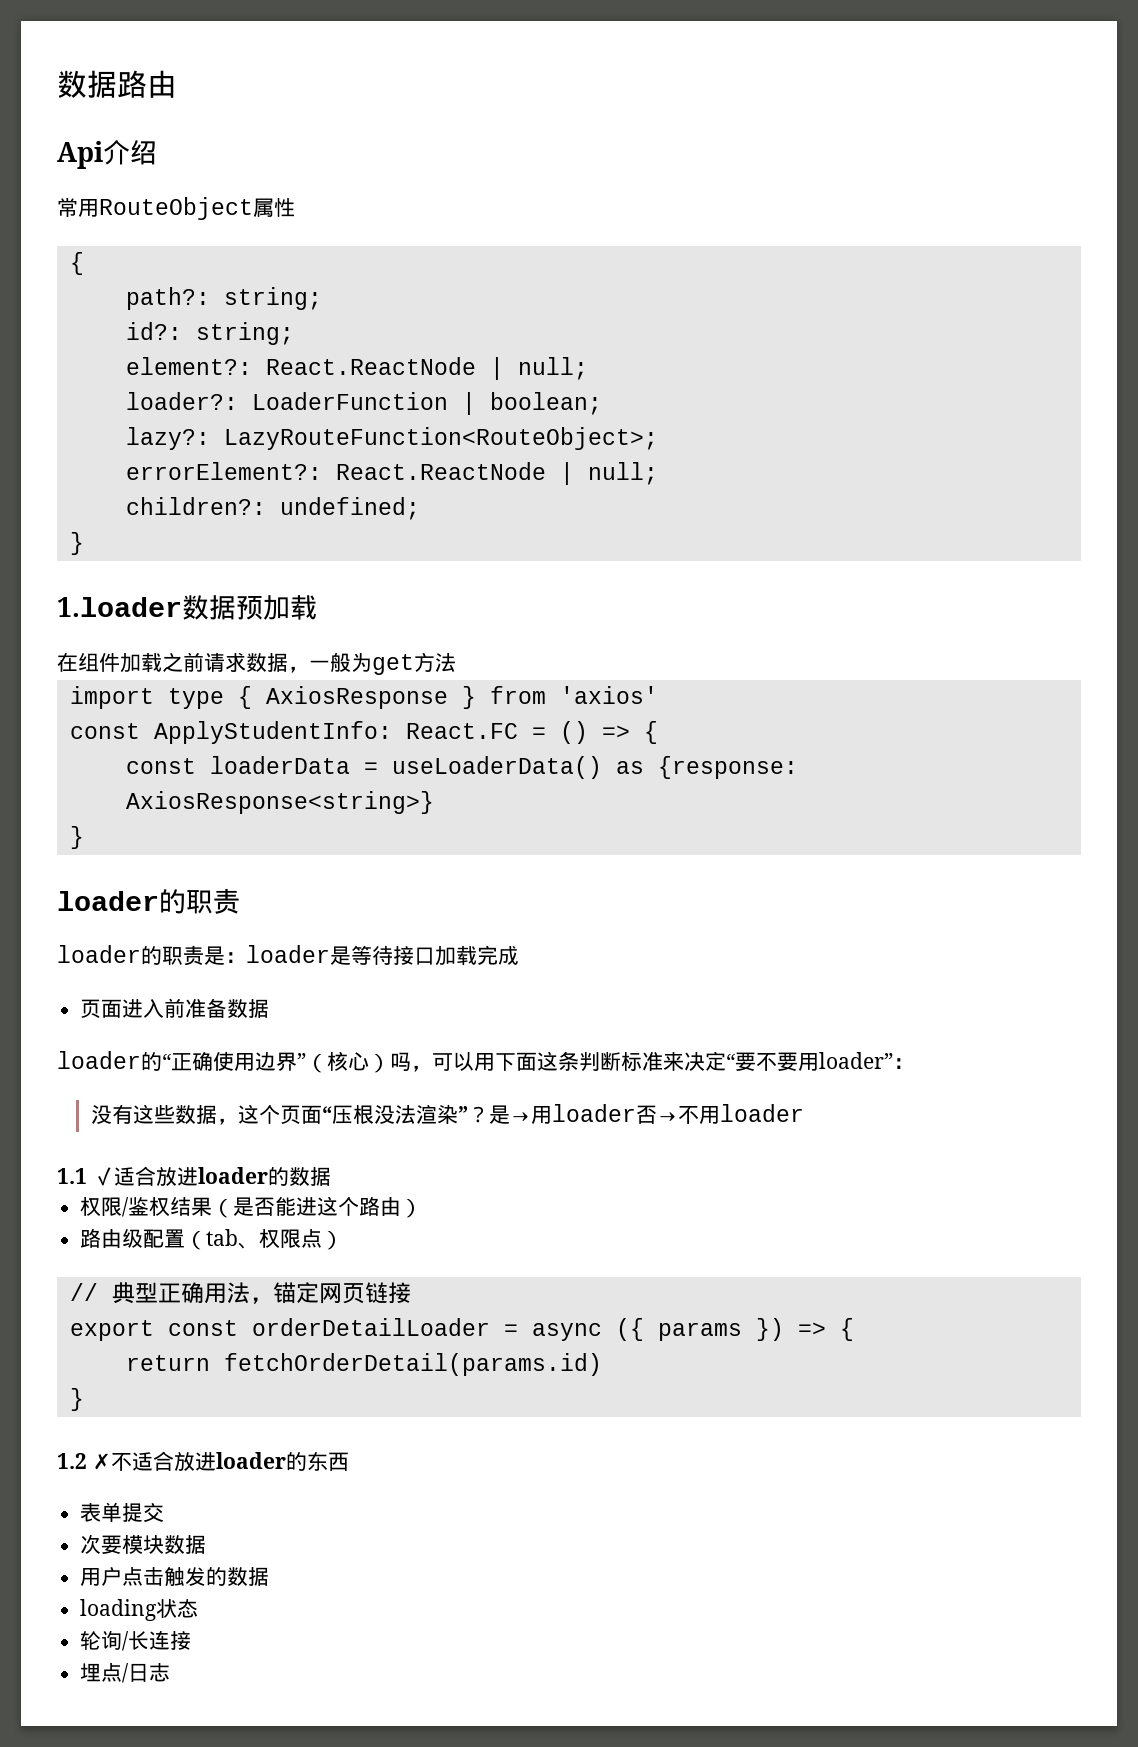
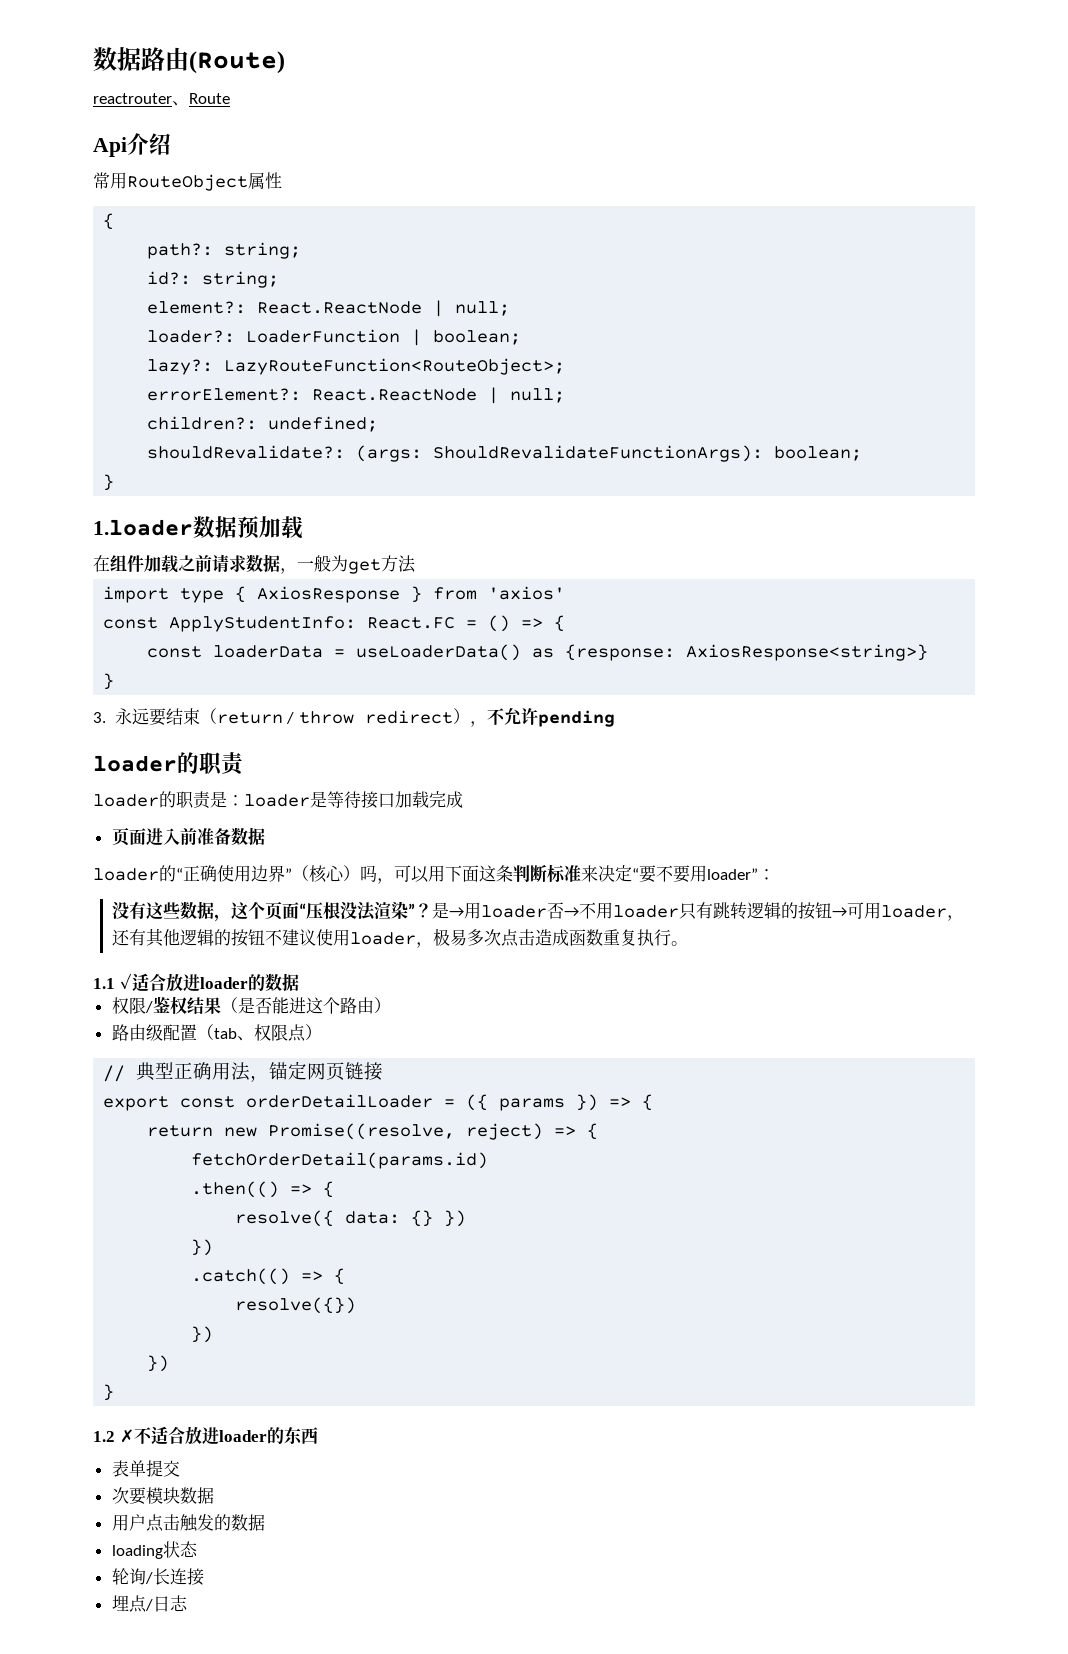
- 数据路由
+ 数据路由(Route)
+ reactrouter、Route
+ shouldRevalidate?: (args: ShouldRevalidateFunctionArgs): boolean;
+ 3.永远要结束（return / throw redirect），不允许pending
- 是→用loader否→不用loader
+ 是→用loader否→不用loader只有跳转逻辑的按钮→可用loader，还有其他逻辑的按钮不建议使用loader，极易多次点击造成函数重复执行。
- export const orderDetailLoader = async ({ params }) => {
+ export const orderDetailLoader = ({ params }) => {
- return fetchOrderDetail(params.id)
+ return new Promise((resolve, reject) => {
+ fetchOrderDetail(params.id)
+ .then(() => {
+ resolve({ data: {} })
+ })
+ .catch(() => {
+ resolve({})
+ })
+ })

